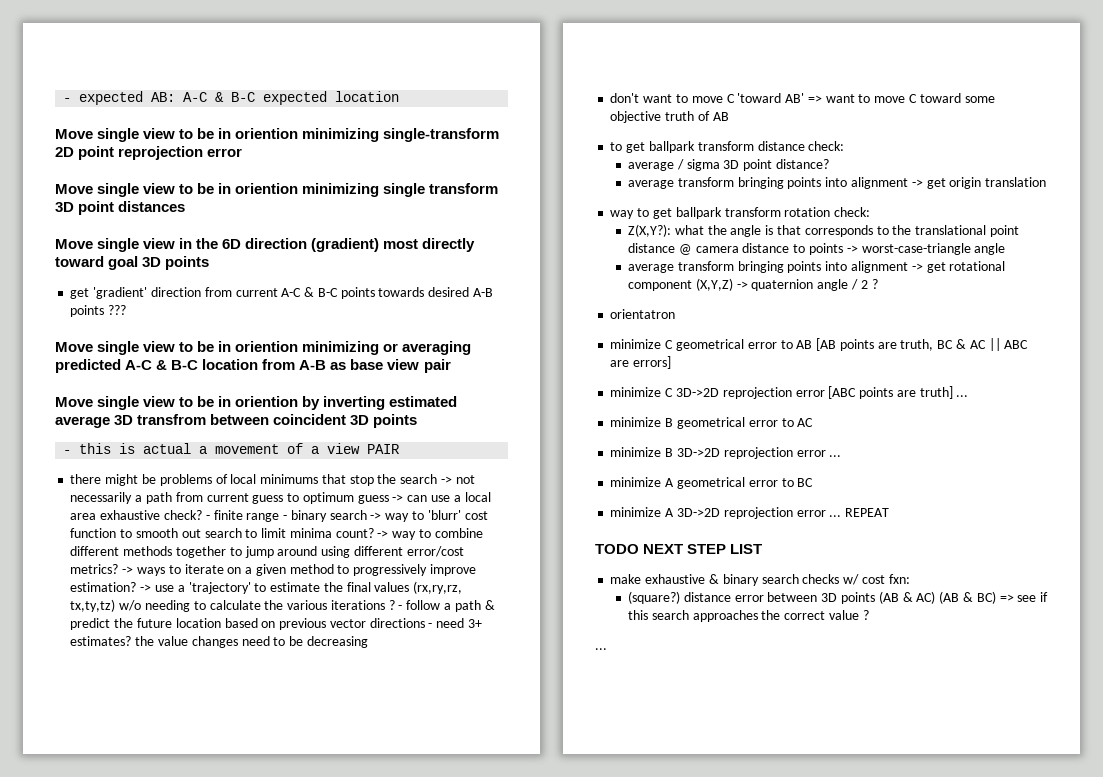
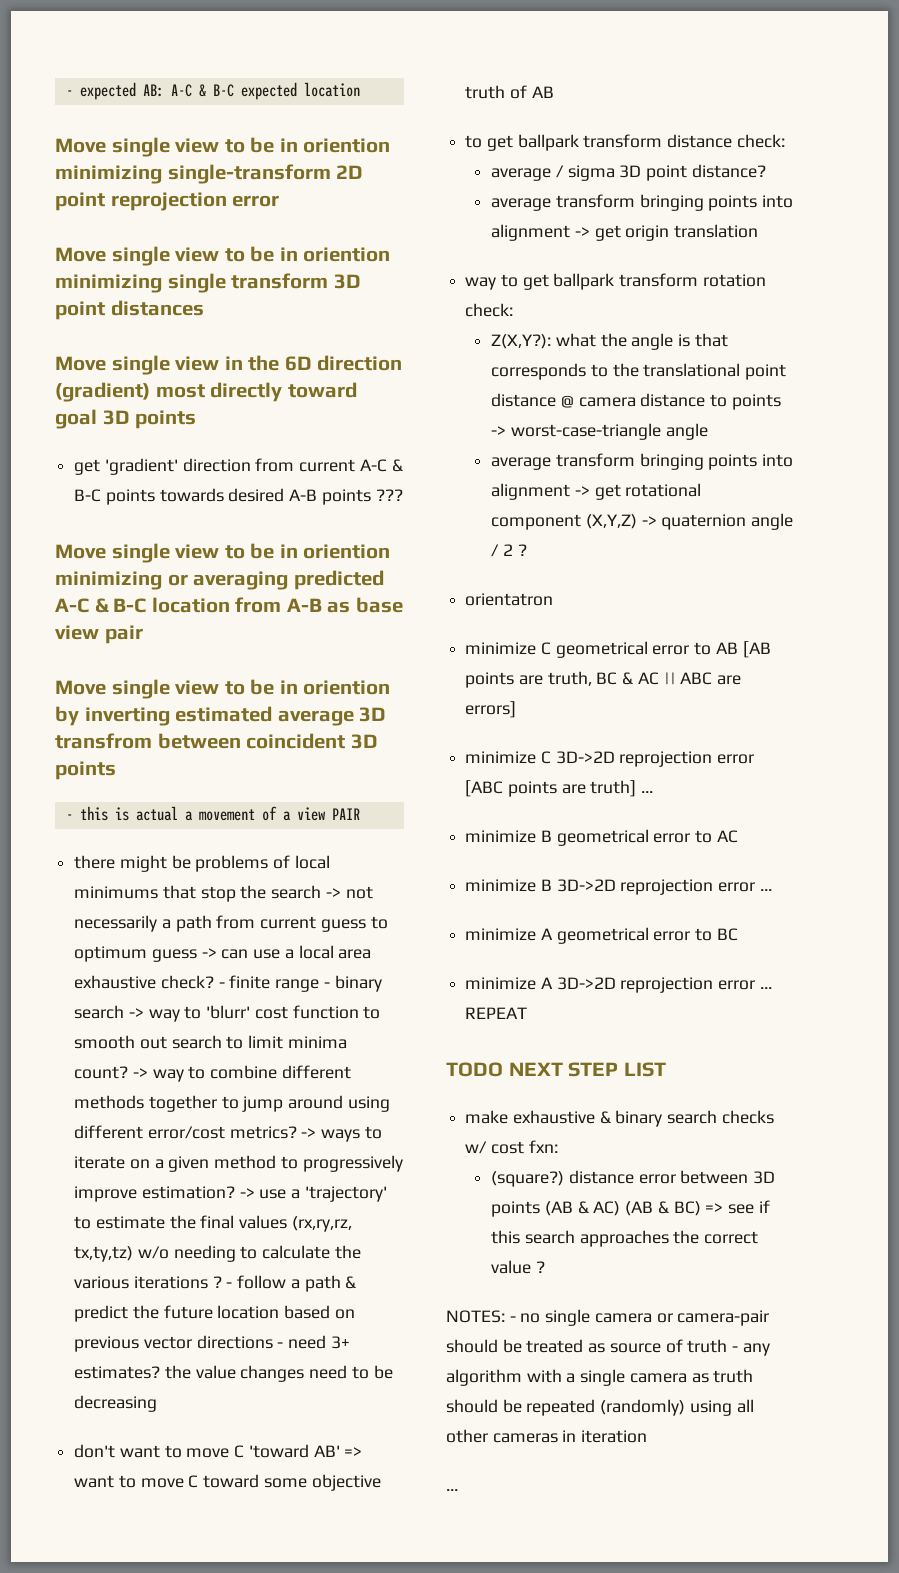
+ NOTES: - no single camera or camera-pair should be treated as source of truth - any algorithm with a single camera as truth should be repeated (randomly) using all other cameras in iteration

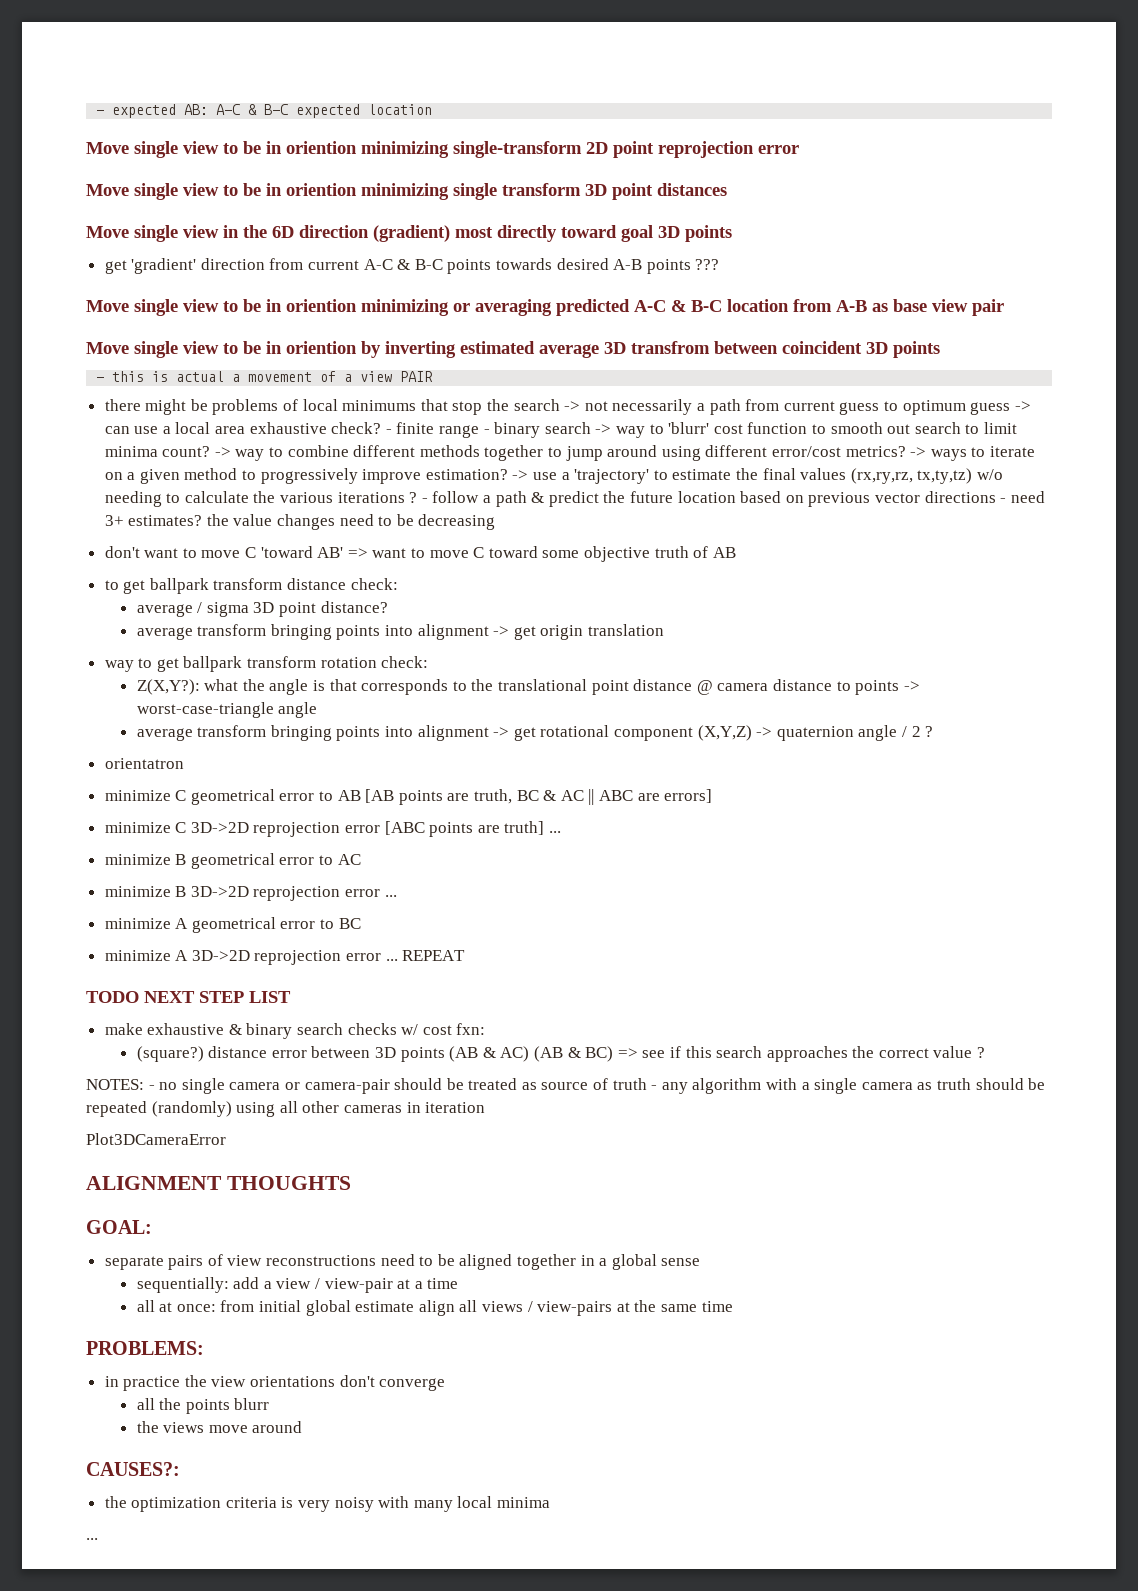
+ Plot3DCameraError
+ ALIGNMENT THOUGHTS
+ GOAL:
+ separate pairs of view reconstructions need to be aligned together in a global sense
+ sequentially: add a view / view-pair at a time
+ all at once: from initial global estimate align all views / view-pairs at the same time
+ PROBLEMS:
+ in practice the view orientations don't converge
+ all the points blurr
+ the views move around
+ CAUSES?:
+ the optimization criteria is very noisy with many local minima

